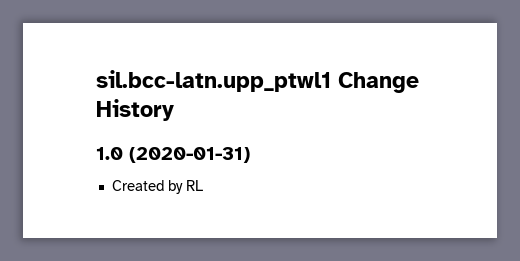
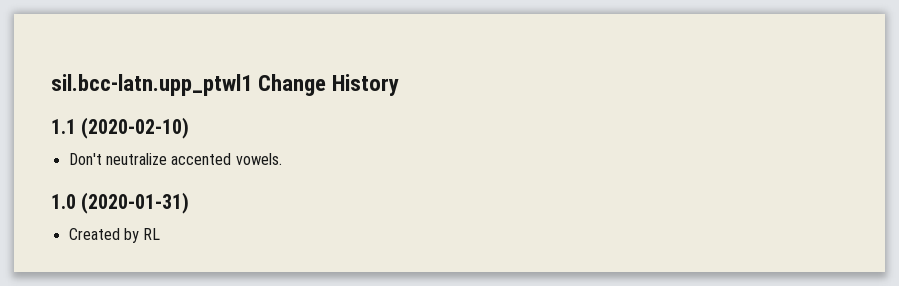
+ 1.1 (2020-02-10)
+ Don't neutralize accented vowels.

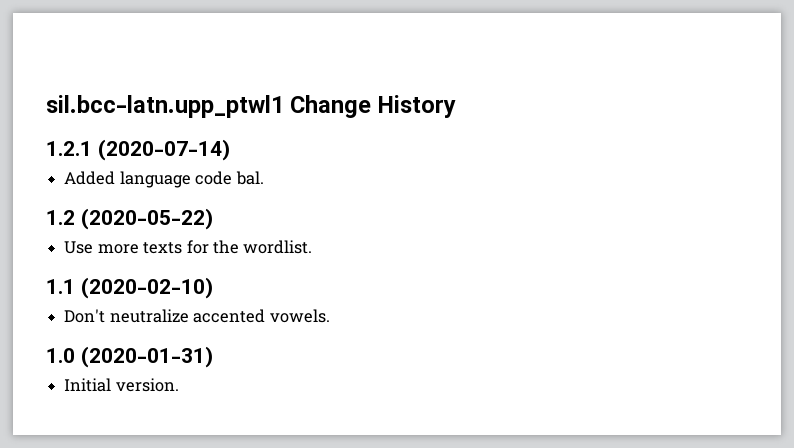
+ 1.2.1 (2020-07-14)
+ Added language code bal.
+ 1.2 (2020-05-22)
+ Use more texts for the wordlist.
- Created by RL
+ Initial version.

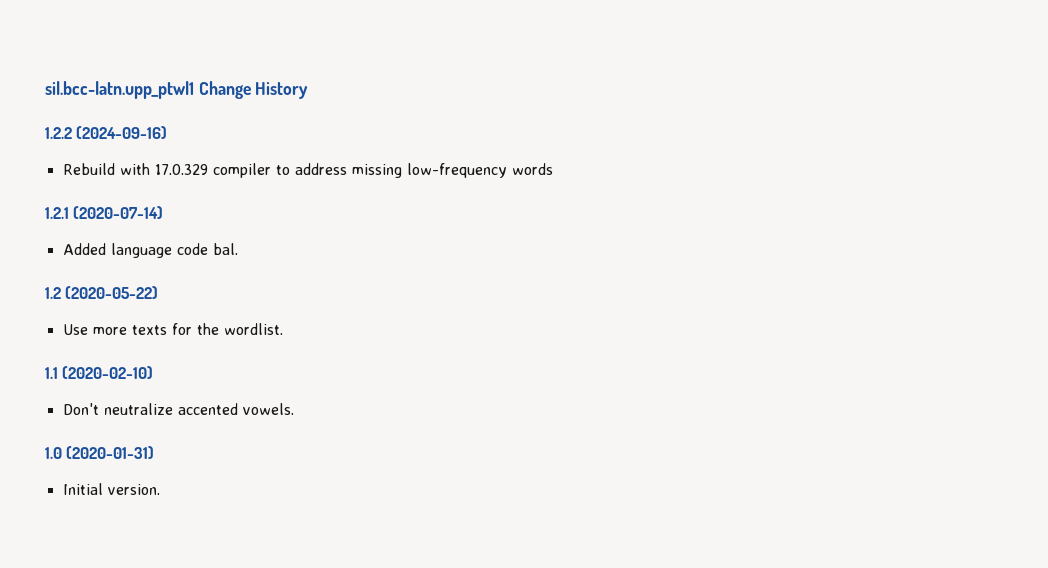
+ 1.2.2 (2024-09-16)
+ Rebuild with 17.0.329 compiler to address missing low-frequency words

